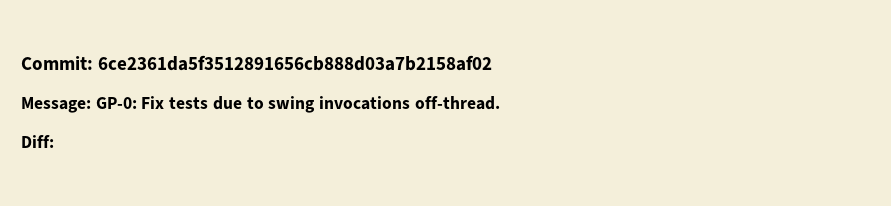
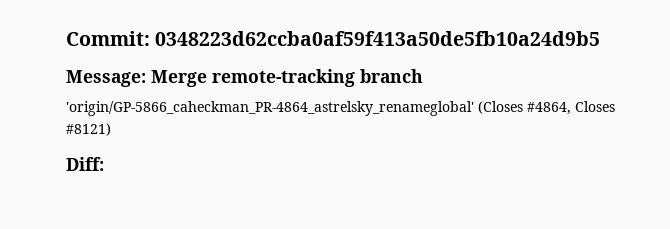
- Commit: 6ce2361da5f3512891656cb888d03a7b2158af02
+ Commit: 0348223d62ccba0af59f413a50de5fb10a24d9b5
- Message: GP-0: Fix tests due to swing invocations off-thread.
+ Message: Merge remote-tracking branch
+ 'origin/GP-5866_caheckman_PR-4864_astrelsky_renameglobal' (Closes #4864, Closes #8121)

